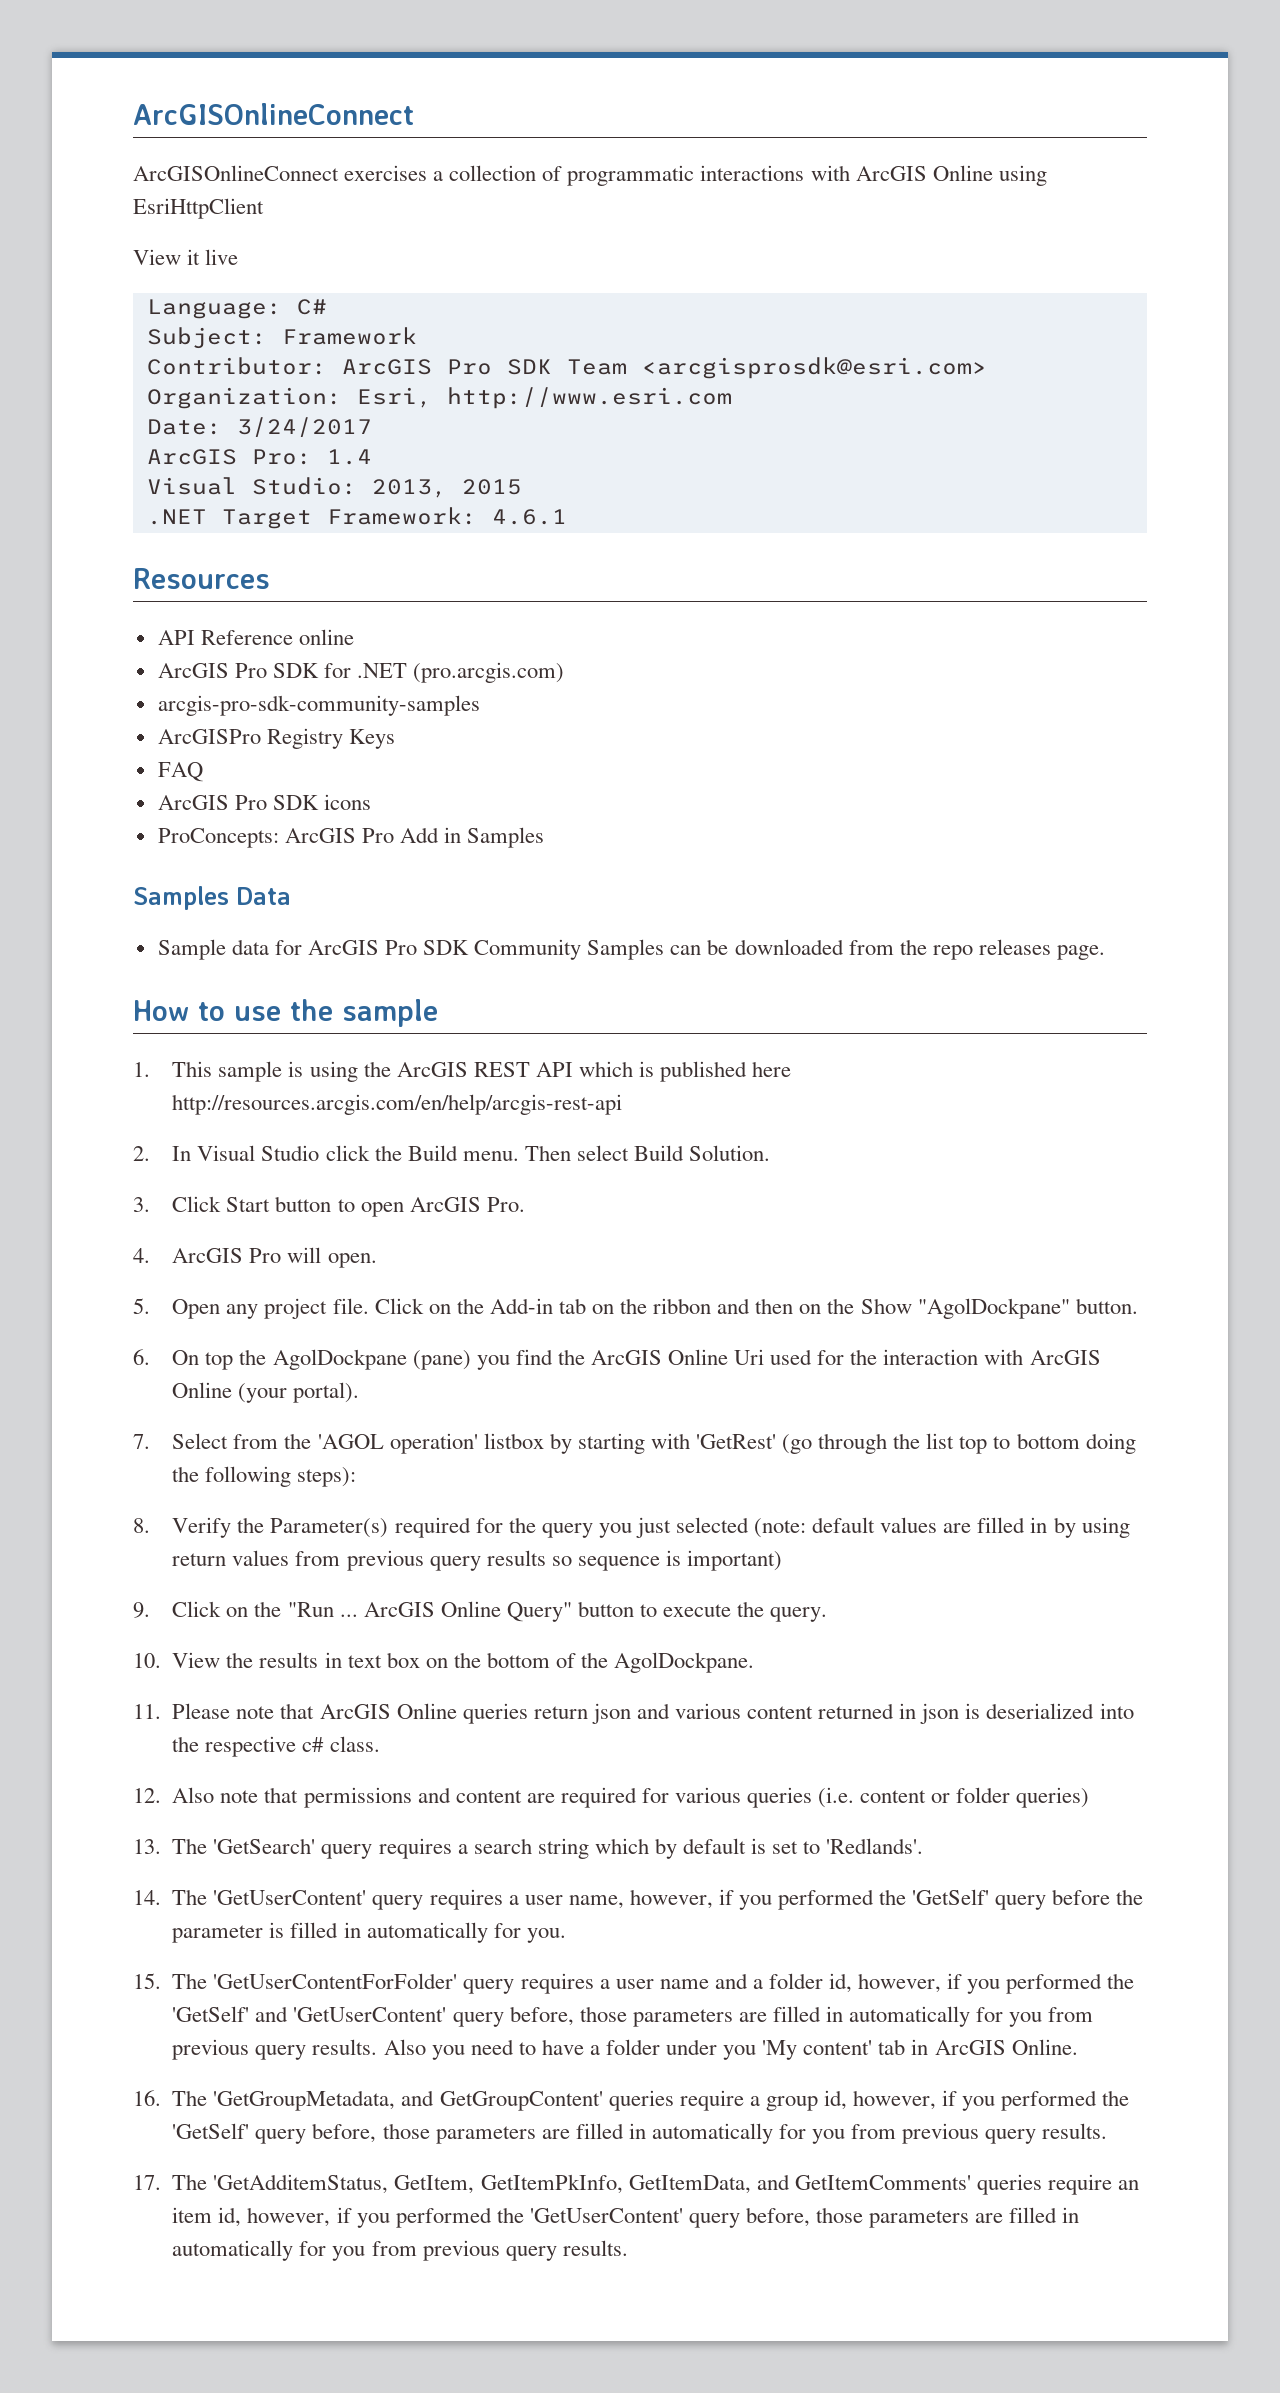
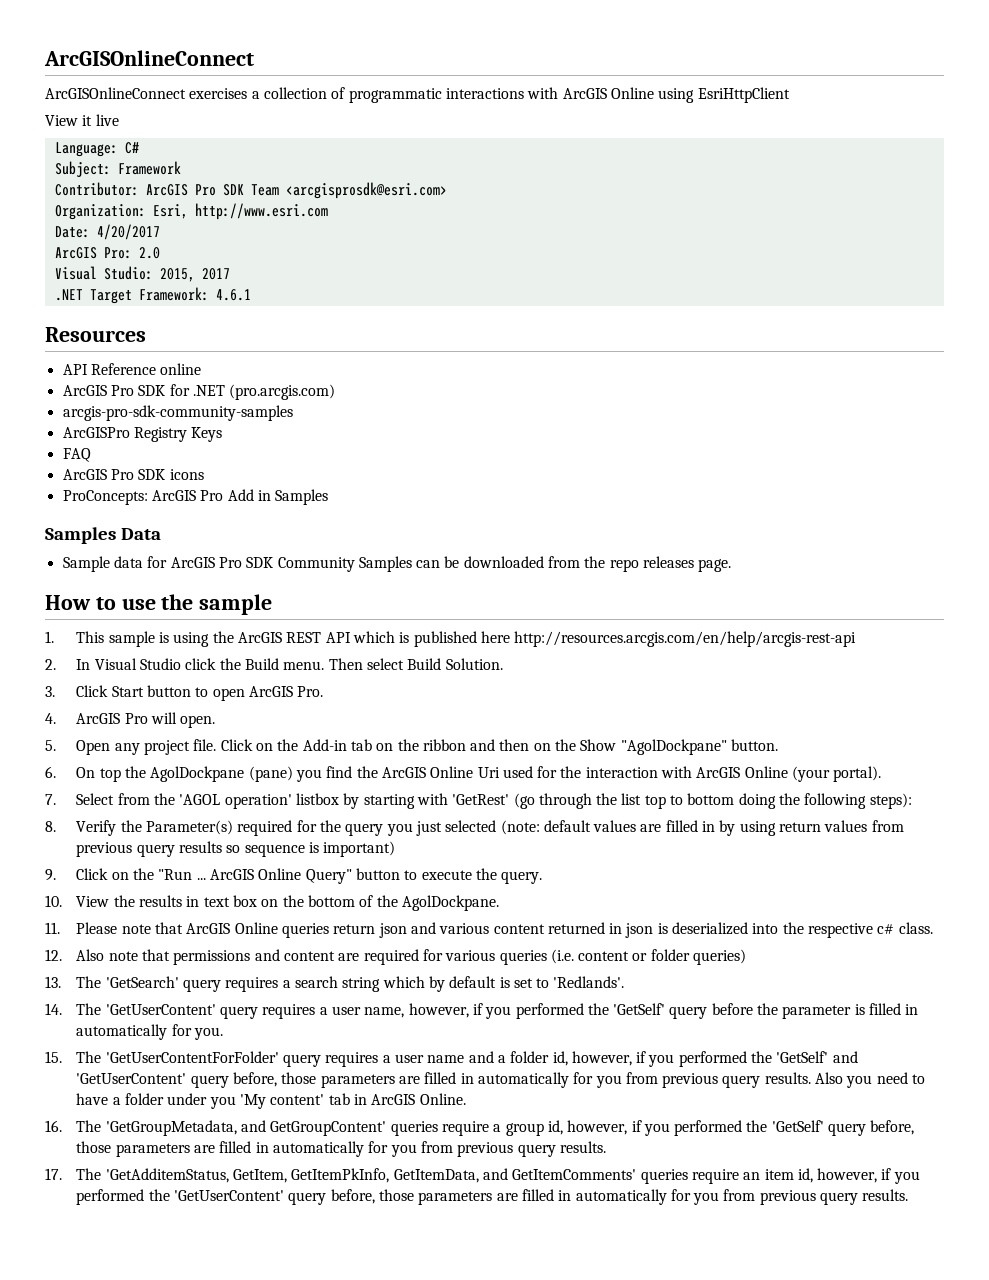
- Date: 3/24/2017
+ Date: 4/20/2017
- ArcGIS Pro: 1.4
+ ArcGIS Pro: 2.0
- Visual Studio: 2013, 2015
+ Visual Studio: 2015, 2017

